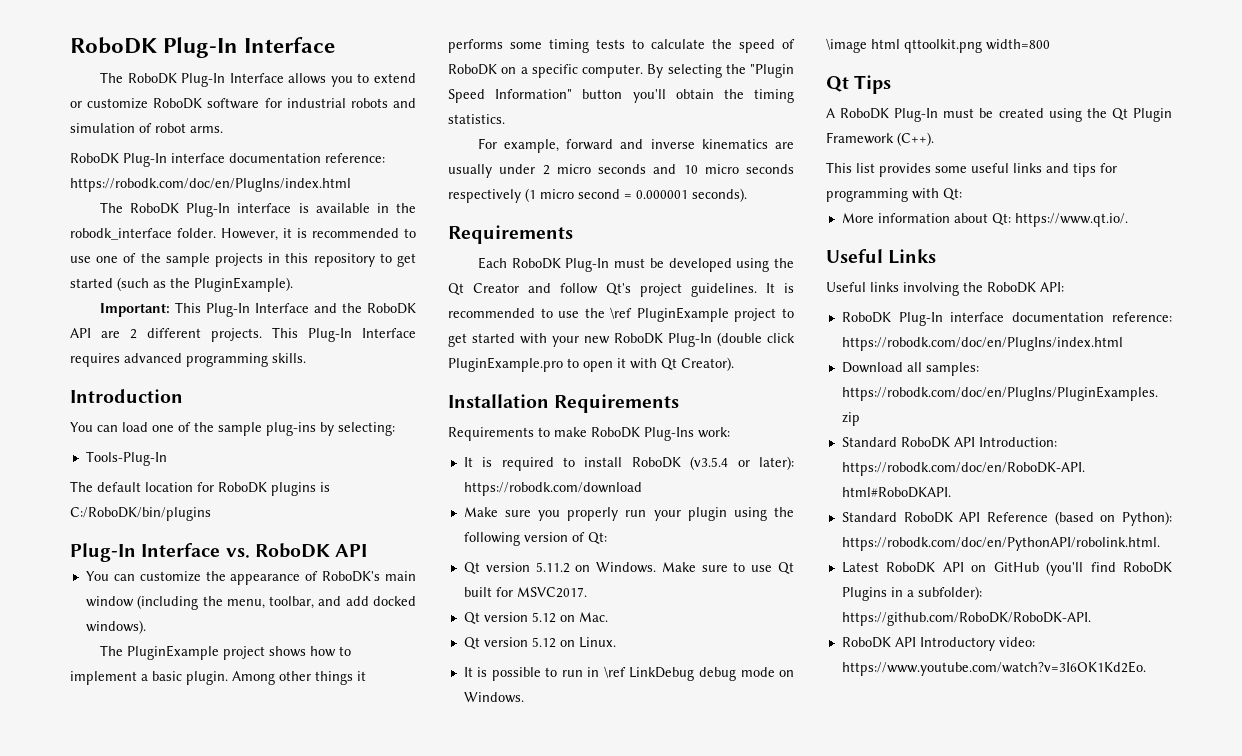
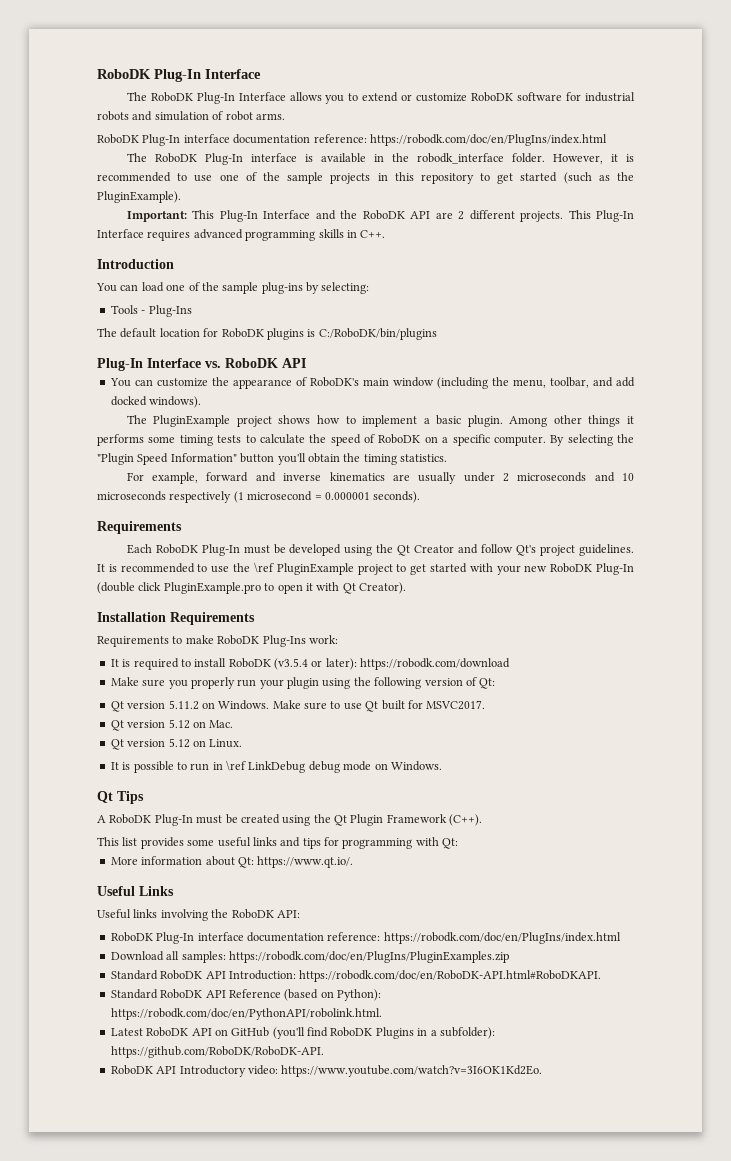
- This Plug-In Interface requires advanced programming skills.
+ This Plug-In Interface requires advanced programming skills in C++.
- Tools-Plug-In
+ Tools - Plug-Ins
- For example, forward and inverse kinematics are usually under 2 micro seconds and 10 micro seconds respectively (1 micro second = 0.000001 seconds).
+ For example, forward and inverse kinematics are usually under 2 microseconds and 10 microseconds respectively (1 microsecond = 0.000001 seconds).
- \image html qttoolkit.png width=800

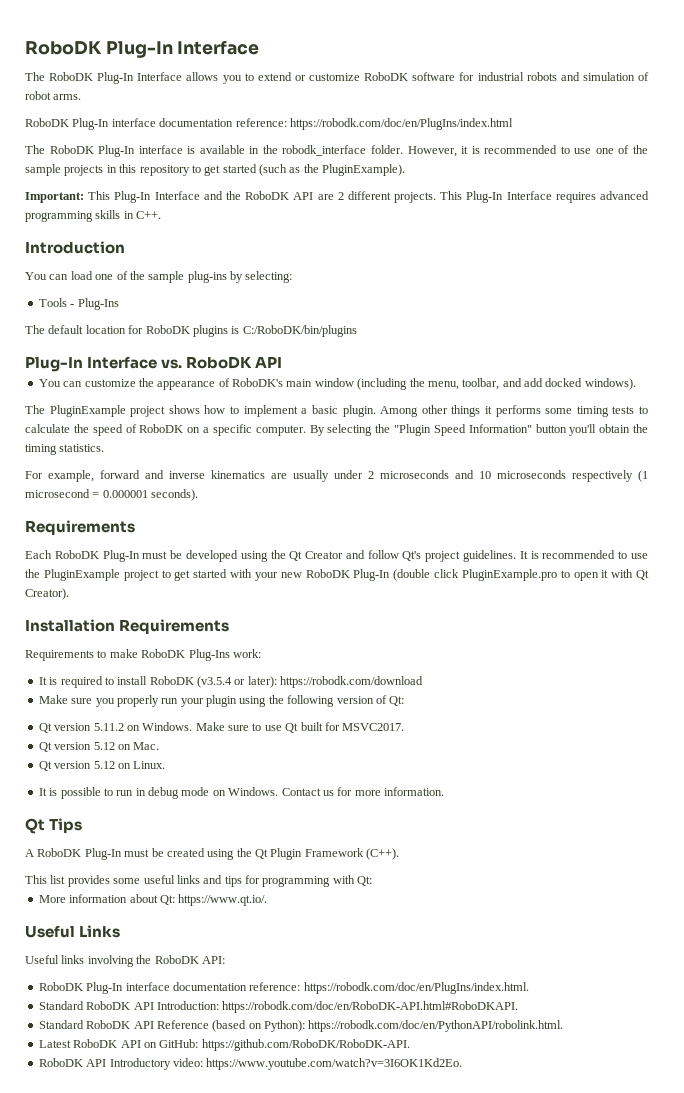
- It is recommended to use the \ref PluginExample project to get started with your new RoboDK Plug-In (double click PluginExample.pro to open it with Qt Creator).
+ It is recommended to use the PluginExample project to get started with your new RoboDK Plug-In (double click PluginExample.pro to open it with Qt Creator).
- It is possible to run in \ref LinkDebug debug mode on Windows.
+ It is possible to run in debug mode on Windows. Contact us for more information.
  Useful links involving the RoboDK API:
- RoboDK Plug-In interface documentation reference: https://robodk.com/doc/en/PlugIns/index.html
- Download all samples: https://robodk.com/doc/en/PlugIns/PluginExamples.zip
+ RoboDK Plug-In interface documentation reference: https://robodk.com/doc/en/PlugIns/index.html.
- Latest RoboDK API on GitHub (you'll find RoboDK Plugins in a subfolder): https://github.com/RoboDK/RoboDK-API.
+ Latest RoboDK API on GitHub: https://github.com/RoboDK/RoboDK-API.

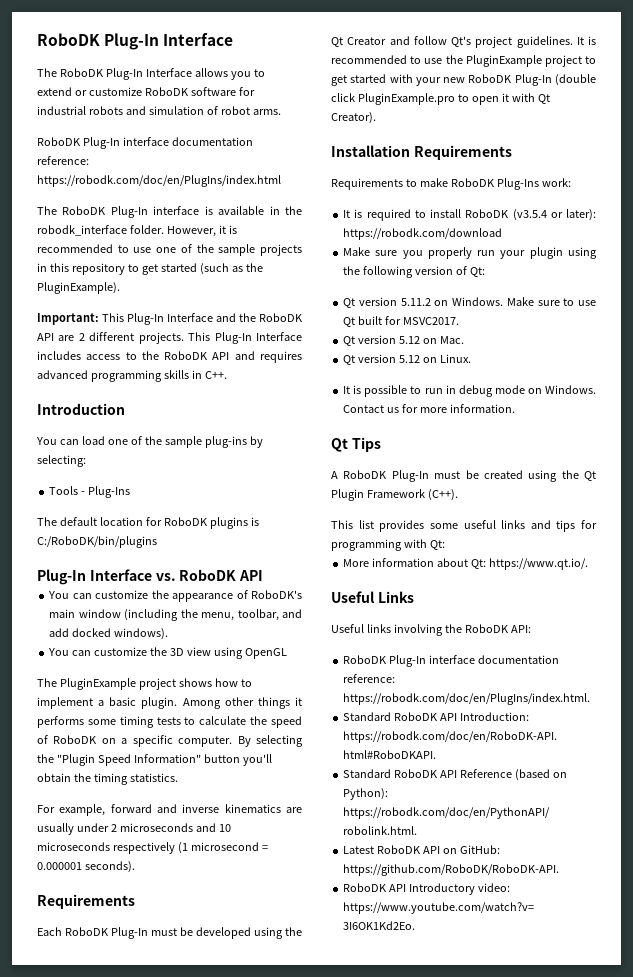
- This Plug-In Interface requires advanced programming skills in C++.
+ This Plug-In Interface includes access to the RoboDK API and requires advanced programming skills in C++.
+ You can customize the 3D view using OpenGL

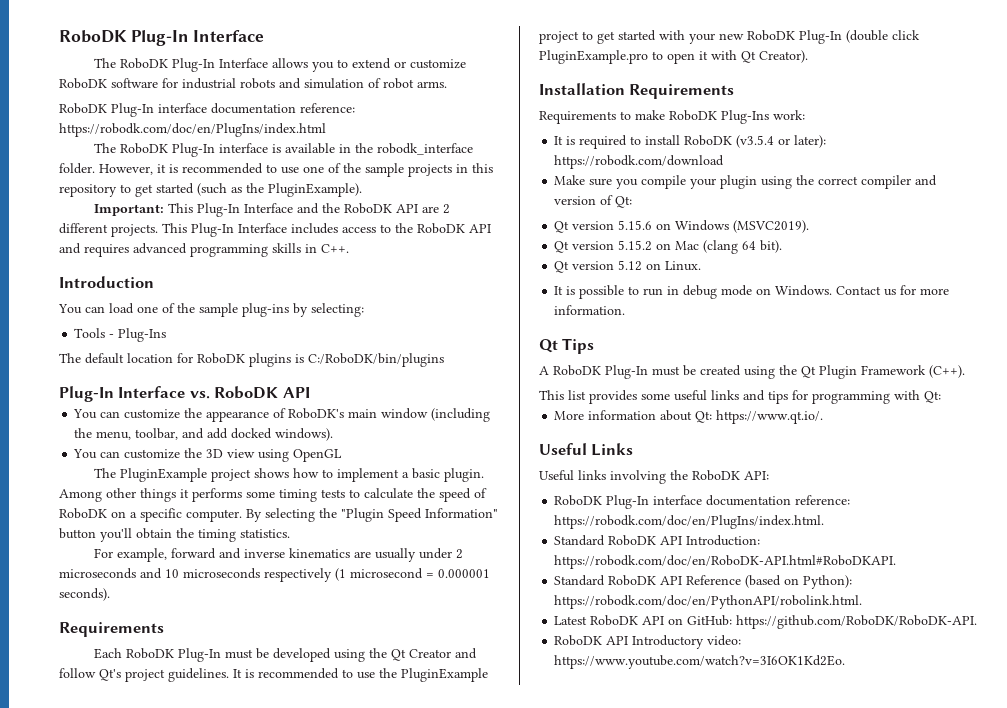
- Make sure you properly run your plugin using the following version of Qt:
+ Make sure you compile your plugin using the correct compiler and version of Qt:
- Qt version 5.11.2 on Windows. Make sure to use Qt built for MSVC2017.
- Qt version 5.12 on Mac.
+ Qt version 5.15.6 on Windows (MSVC2019).
+ Qt version 5.15.2 on Mac (clang 64 bit).

